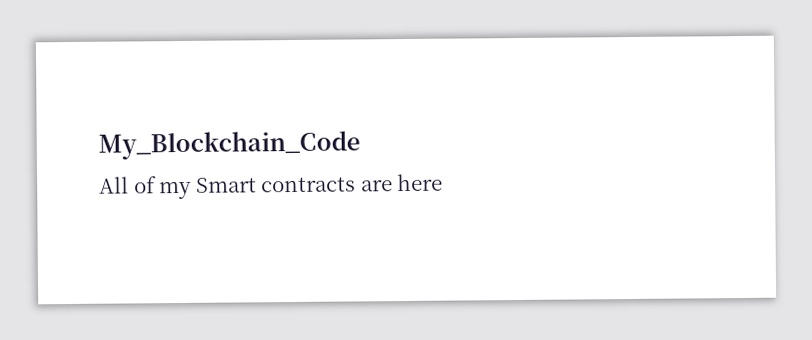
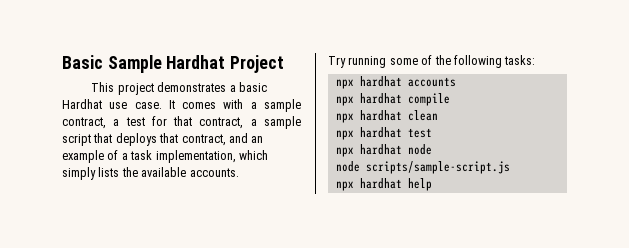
- My_Blockchain_Code
- All of my Smart contracts are here
+ Basic Sample Hardhat Project
+ This project demonstrates a basic Hardhat use case. It comes with a sample contract, a test for that contract, a sample script that deploys that contract, and an example of a task implementation, which simply lists the available accounts.
+ Try running some of the following tasks:
+ npx hardhat accounts
+ npx hardhat compile
+ npx hardhat clean
+ npx hardhat test
+ npx hardhat node
+ node scripts/sample-script.js
+ npx hardhat help

